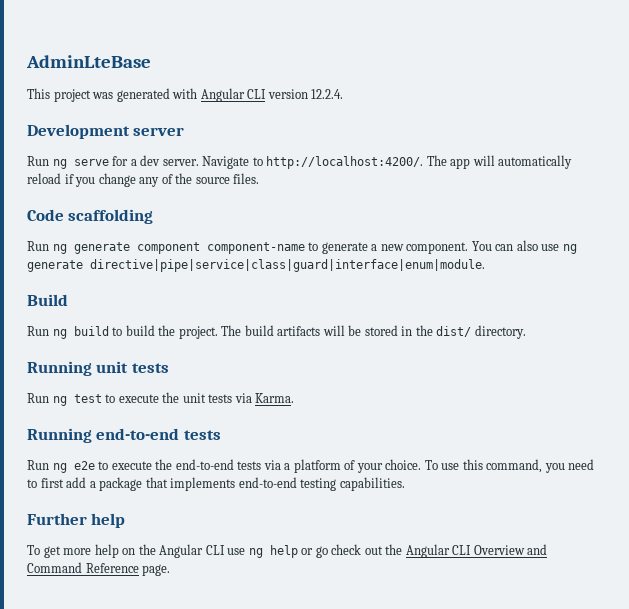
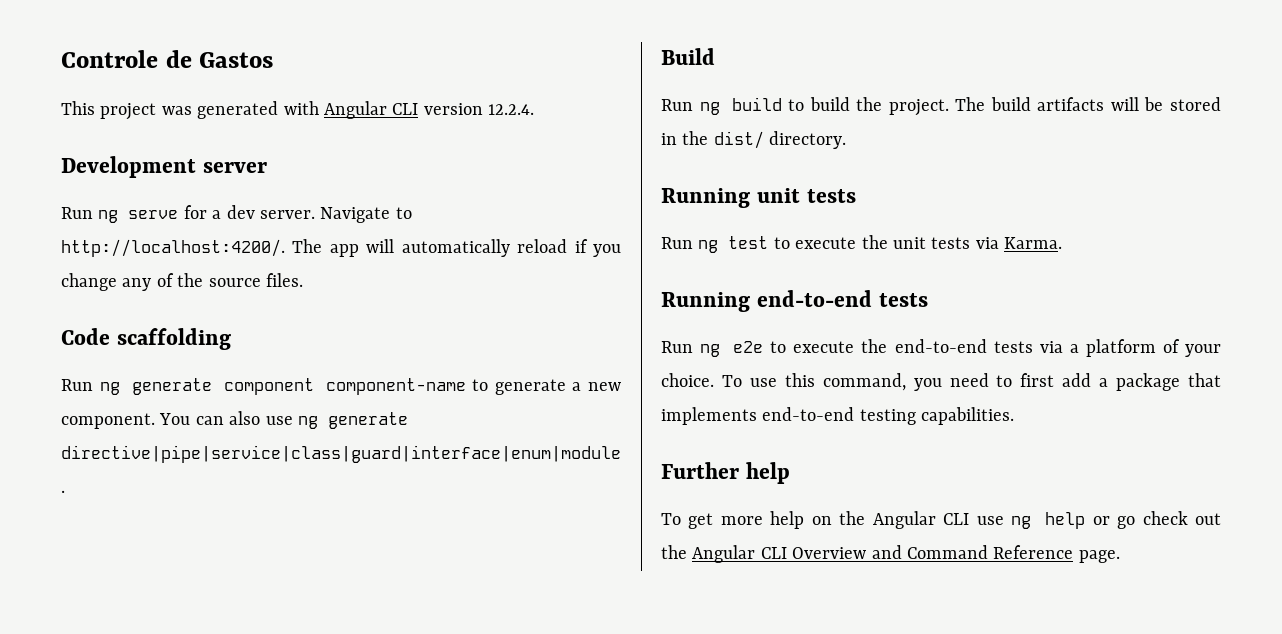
- AdminLteBase
+ Controle de Gastos

